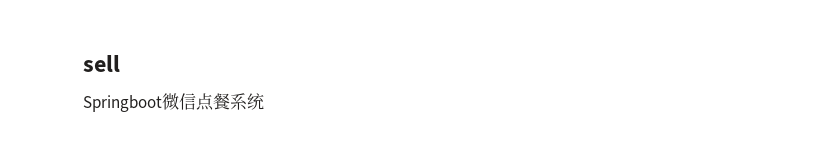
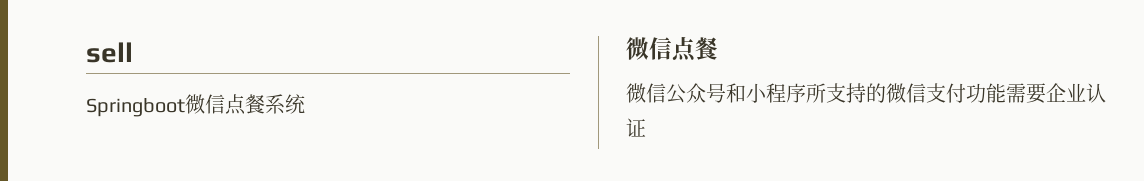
  Springboot微信点餐系统
+ 微信点餐
+ 微信公众号和小程序所支持的微信支付功能需要企业认证

